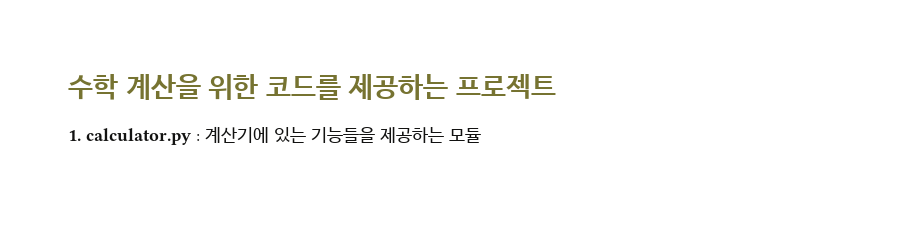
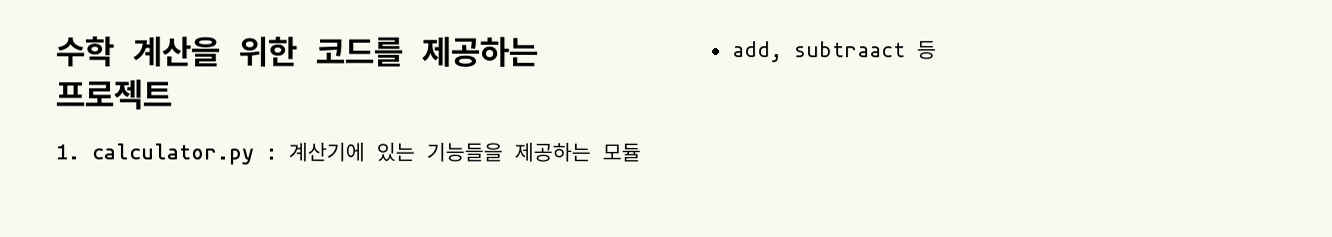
+ add, subtraact 등

